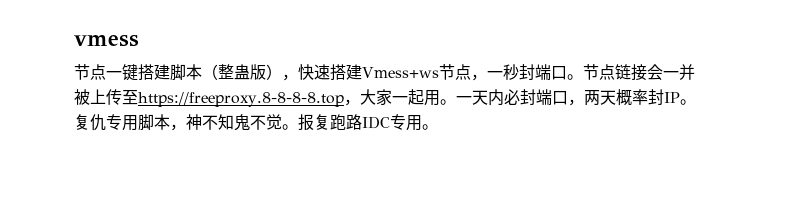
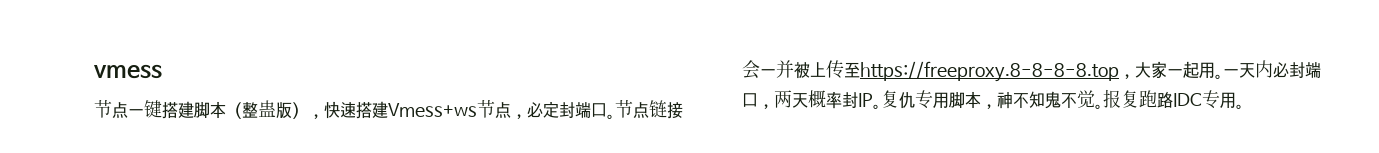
- 节点一键搭建脚本（整蛊版），快速搭建Vmess+ws节点，一秒封端口。
+ 节点一键搭建脚本（整蛊版），快速搭建Vmess+ws节点，必定封端口。

